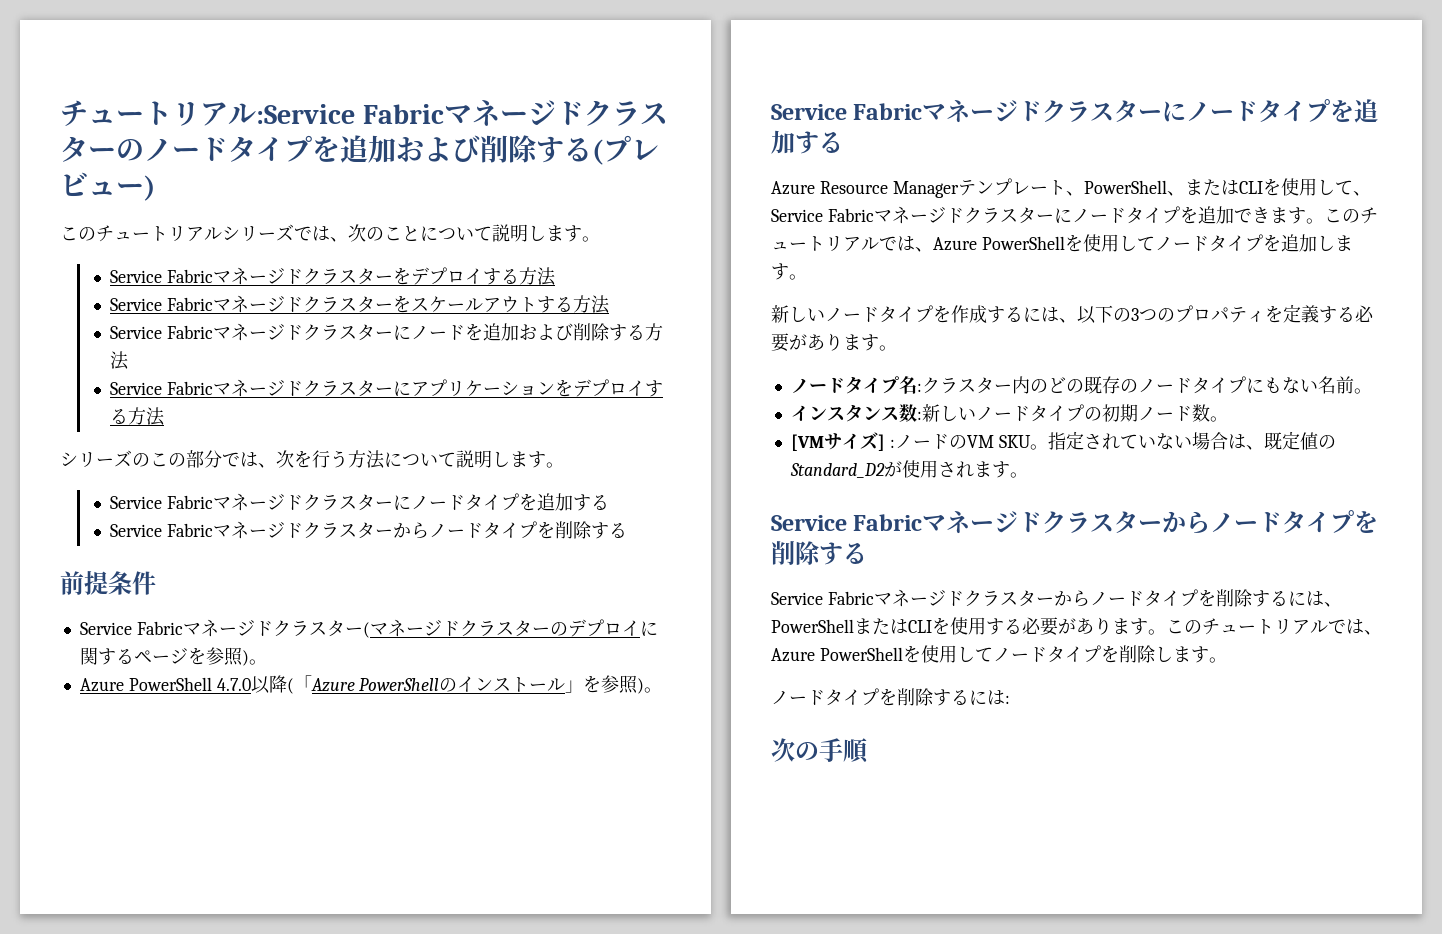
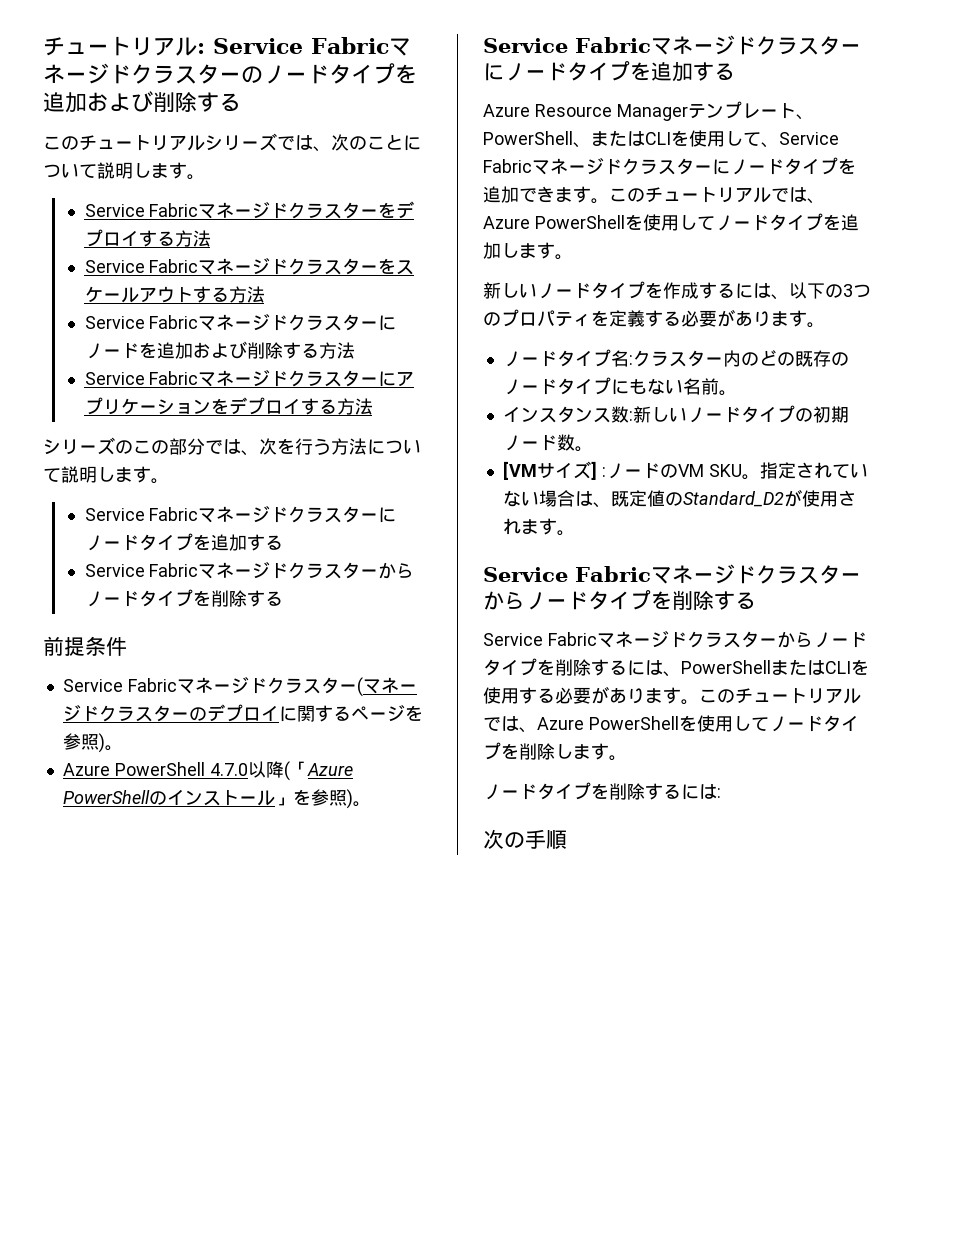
- チュートリアル:Service Fabricマネージドクラスターのノードタイプを追加および削除する(プレビュー)
+ チュートリアル: Service Fabricマネージドクラスターのノードタイプを追加および削除する

